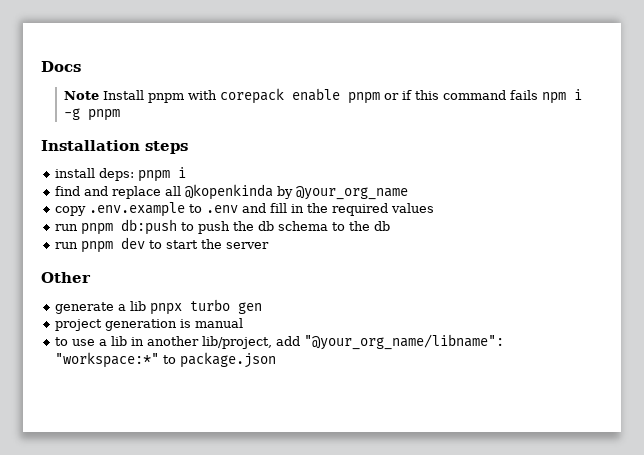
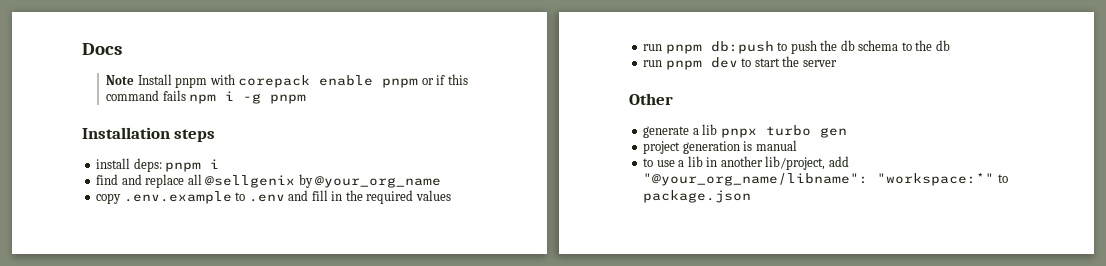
- find and replace all @kopenkinda by @your_org_name
+ find and replace all @sellgenix by @your_org_name

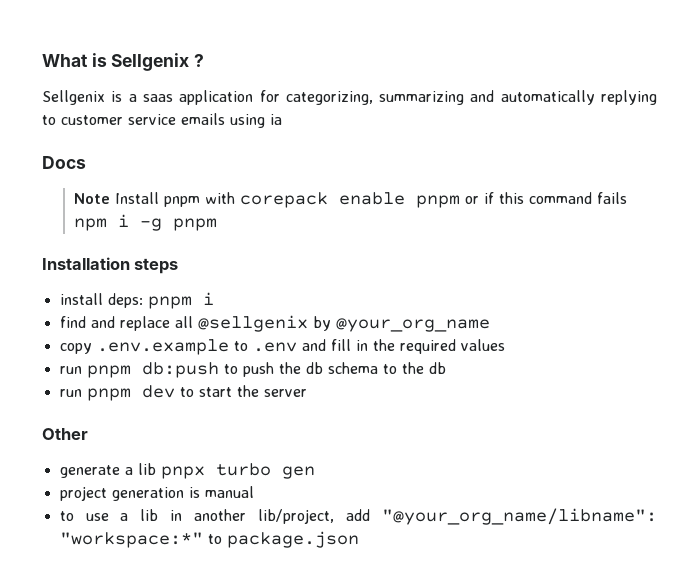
+ What is Sellgenix ?
+ Sellgenix is a saas application for categorizing, summarizing and automatically replying to customer service emails using ia

